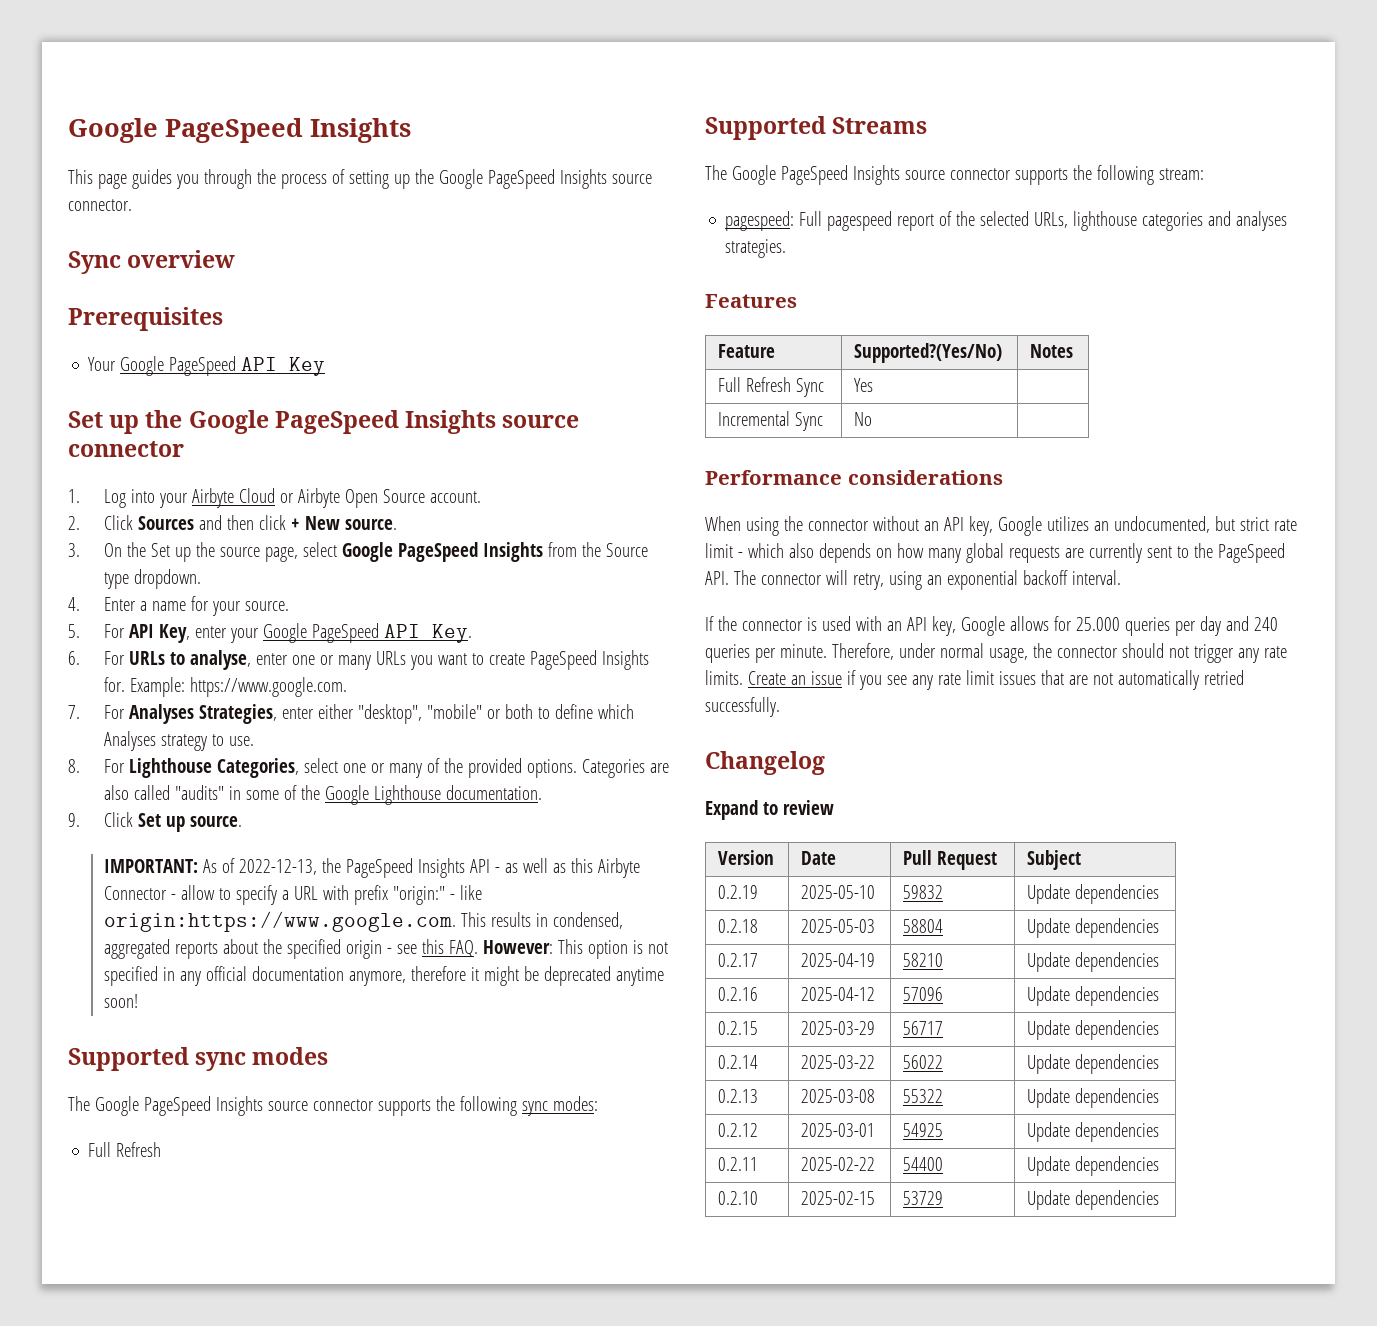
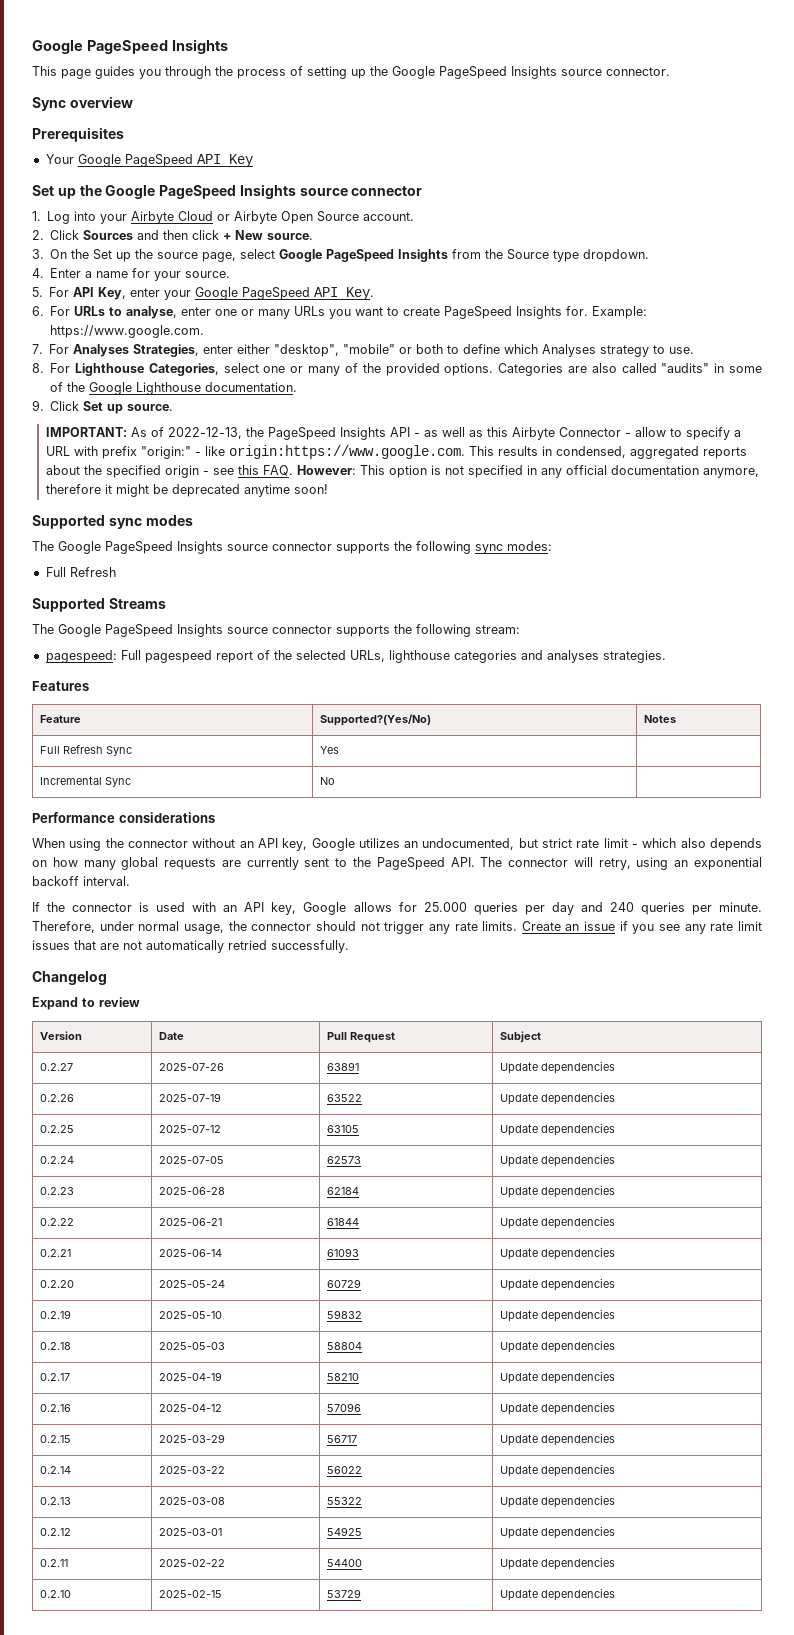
+ 0.2.27 | 2025-07-26 | 63891 | Update dependencies
+ 0.2.26 | 2025-07-19 | 63522 | Update dependencies
+ 0.2.25 | 2025-07-12 | 63105 | Update dependencies
+ 0.2.24 | 2025-07-05 | 62573 | Update dependencies
+ 0.2.23 | 2025-06-28 | 62184 | Update dependencies
+ 0.2.22 | 2025-06-21 | 61844 | Update dependencies
+ 0.2.21 | 2025-06-14 | 61093 | Update dependencies
+ 0.2.20 | 2025-05-24 | 60729 | Update dependencies

